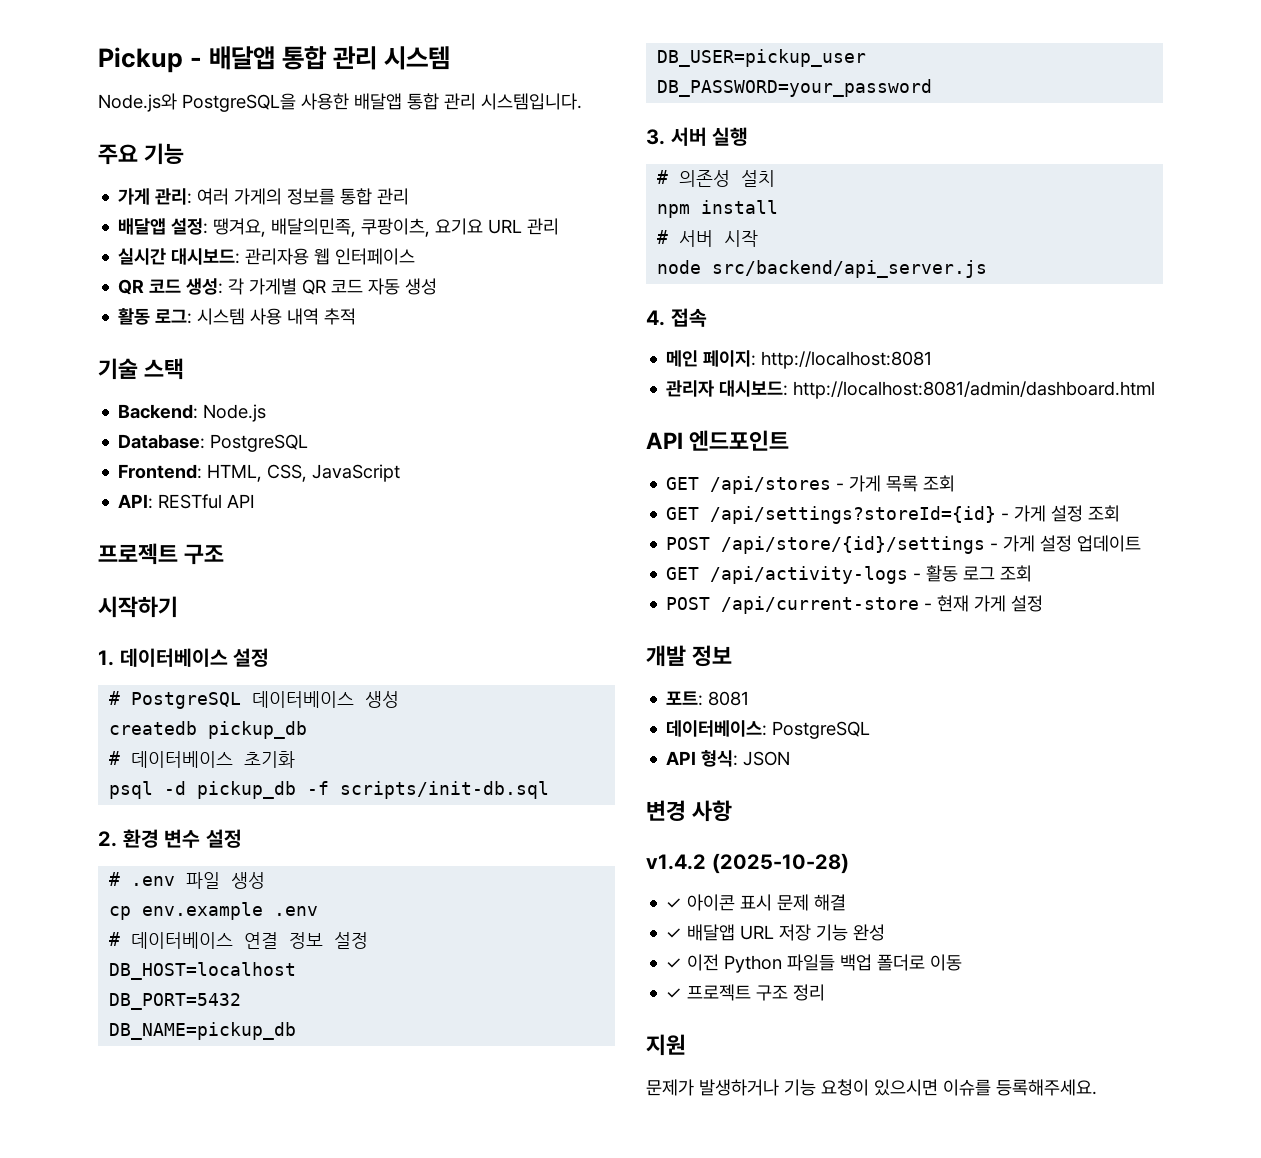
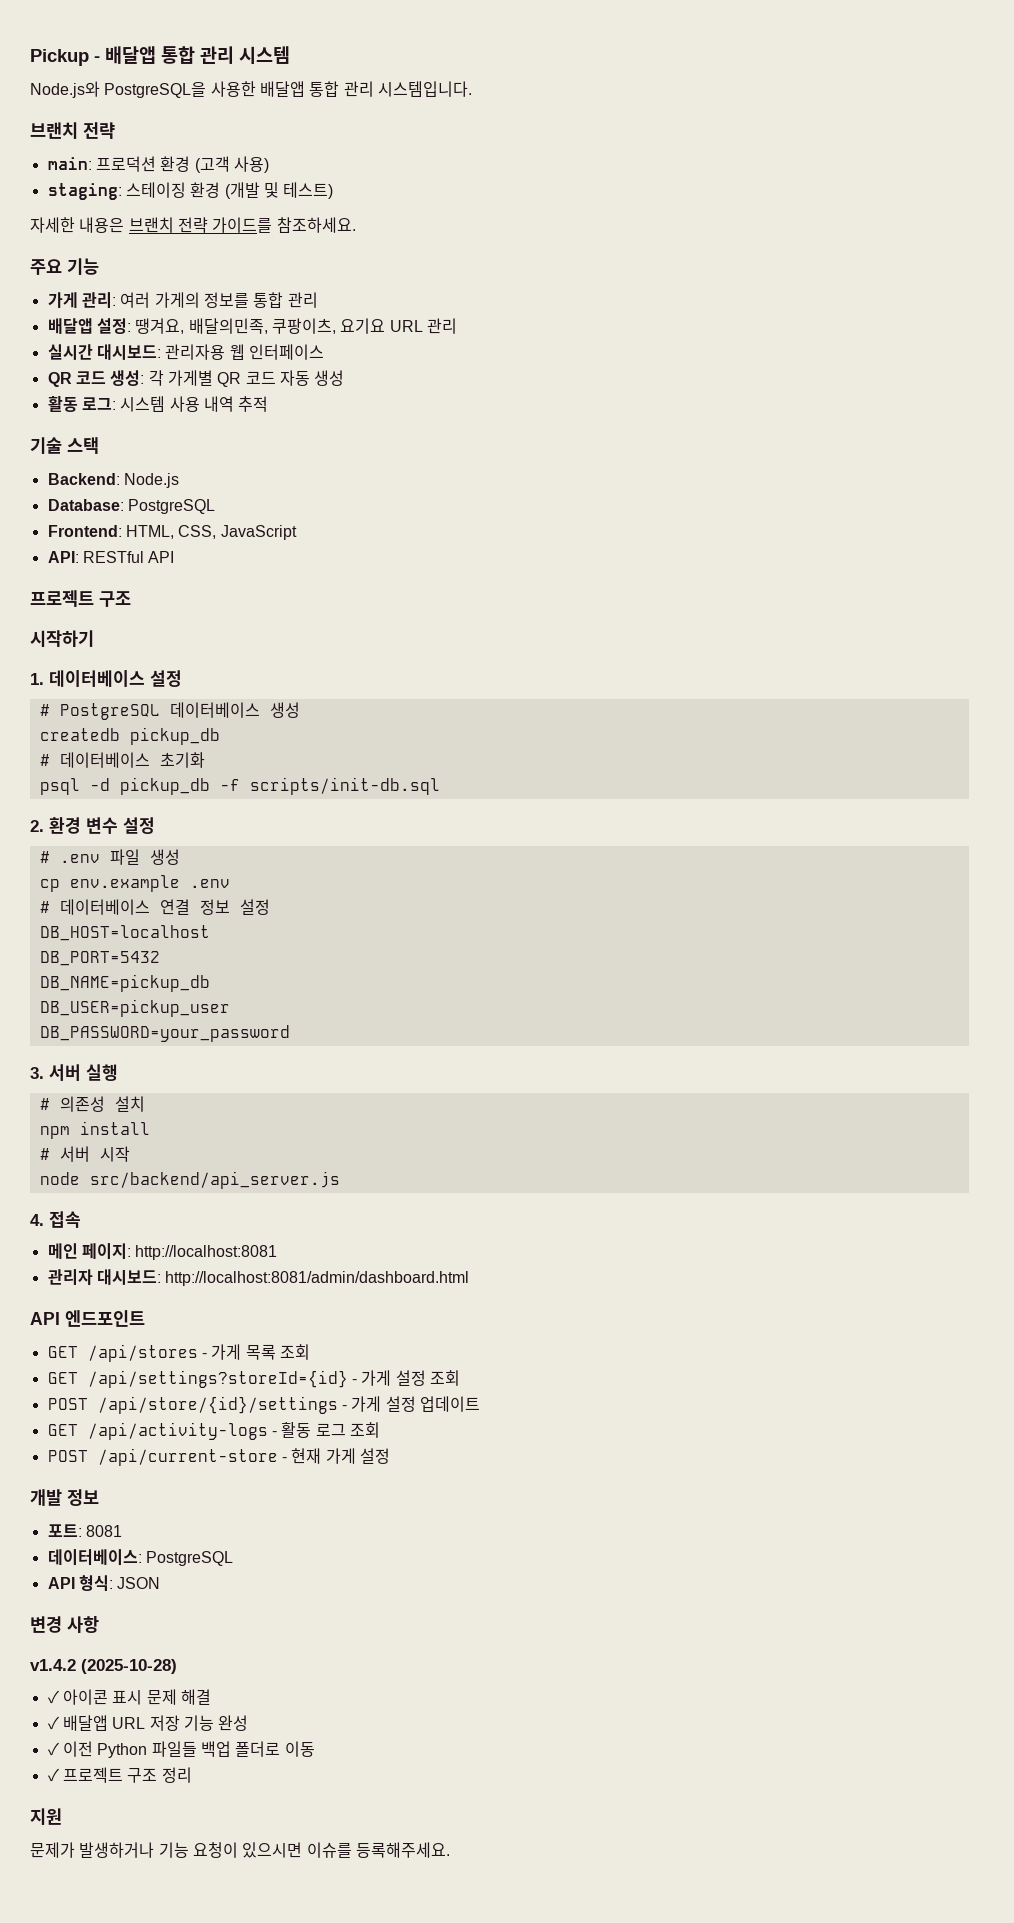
  Node.js와 PostgreSQL을 사용한 배달앱 통합 관리 시스템입니다.
+ 브랜치 전략
+ main: 프로덕션 환경 (고객 사용)
+ staging: 스테이징 환경 (개발 및 테스트)
+ 자세한 내용은 브랜치 전략 가이드를 참조하세요.

